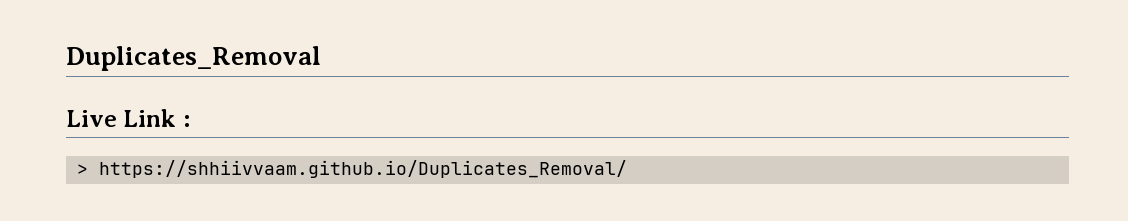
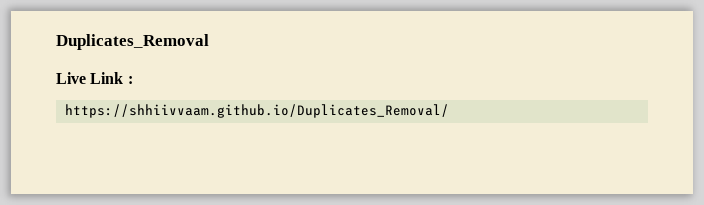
- > https://shhiivvaam.github.io/Duplicates_Removal/
+ https://shhiivvaam.github.io/Duplicates_Removal/

